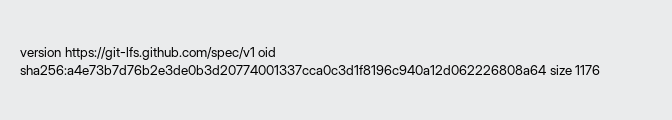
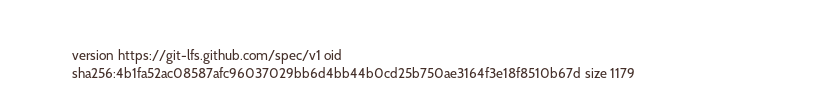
- version https://git-lfs.github.com/spec/v1 oid sha256:a4e73b7d76b2e3de0b3d20774001337cca0c3d1f8196c940a12d062226808a64 size 1176
+ version https://git-lfs.github.com/spec/v1 oid sha256:4b1fa52ac08587afc96037029bb6d4bb44b0cd25b750ae3164f3e18f8510b67d size 1179

